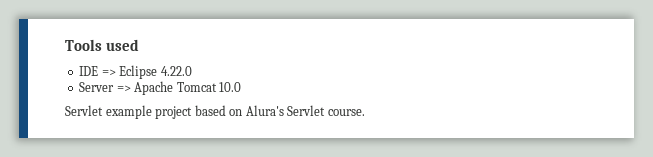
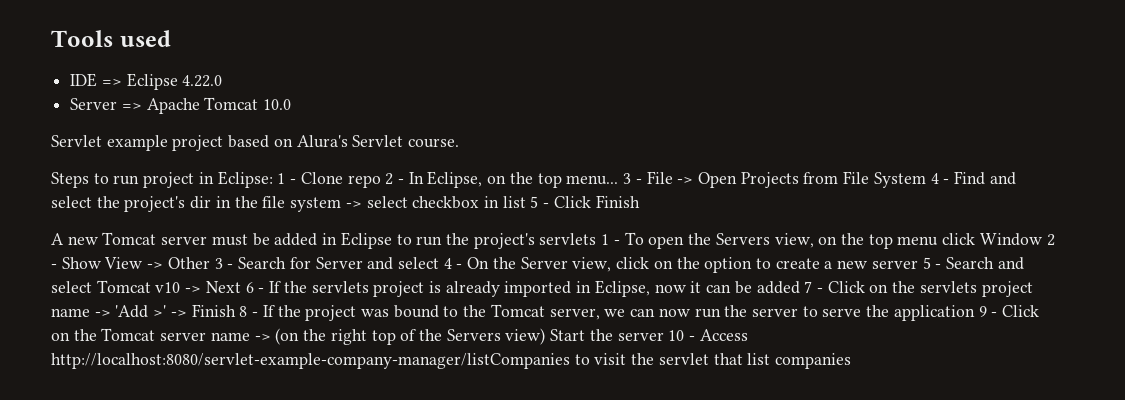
+ Steps to run project in Eclipse: 1 - Clone repo 2 - In Eclipse, on the top menu... 3 - File -> Open Projects from File System 4 - Find and select the project's dir in the file system -> select checkbox in list 5 - Click Finish
+ A new Tomcat server must be added in Eclipse to run the project's servlets 1 - To open the Servers view, on the top menu click Window 2 - Show View -> Other 3 - Search for Server and select 4 - On the Server view, click on the option to create a new server 5 - Search and select Tomcat v10 -> Next 6 - If the servlets project is already imported in Eclipse, now it can be added 7 - Click on the servlets project name -> 'Add >' -> Finish 8 - If the project was bound to the Tomcat server, we can now run the server to serve the application 9 - Click on the Tomcat server name -> (on the right top of the Servers view) Start the server 10 - Access http://localhost:8080/servlet-example-company-manager/listCompanies to visit the servlet that list companies

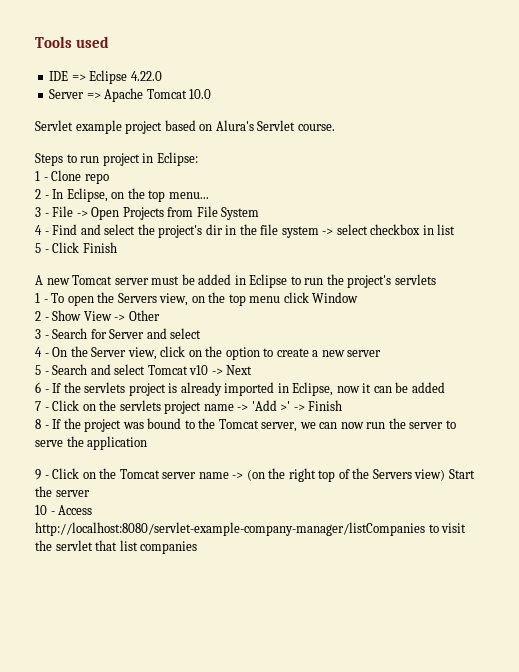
- Steps to run project in Eclipse: 1 - Clone repo 2 - In Eclipse, on the top menu... 3 - File -> Open Projects from File System 4 - Find and select the project's dir in the file system -> select checkbox in list 5 - Click Finish
+ Steps to run project in Eclipse:
+ 1 - Clone repo
+ 2 - In Eclipse, on the top menu...
+ 3 - File -> Open Projects from File System
+ 4 - Find and select the project's dir in the file system -> select checkbox in list
+ 5 - Click Finish
- A new Tomcat server must be added in Eclipse to run the project's servlets 1 - To open the Servers view, on the top menu click Window 2 - Show View -> Other 3 - Search for Server and select 4 - On the Server view, click on the option to create a new server 5 - Search and select Tomcat v10 -> Next 6 - If the servlets project is already imported in Eclipse, now it can be added 7 - Click on the servlets project name -> 'Add >' -> Finish 8 - If the project was bound to the Tomcat server, we can now run the server to serve the application 9 - Click on the Tomcat server name -> (on the right top of the Servers view) Start the server 10 - Access http://localhost:8080/servlet-example-company-manager/listCompanies to visit the servlet that list companies
+ A new Tomcat server must be added in Eclipse to run the project's servlets
+ 1 - To open the Servers view, on the top menu click Window
+ 2 - Show View -> Other
+ 3 - Search for Server and select
+ 4 - On the Server view, click on the option to create a new server
+ 5 - Search and select Tomcat v10 -> Next
+ 6 - If the servlets project is already imported in Eclipse, now it can be added
+ 7 - Click on the servlets project name -> 'Add >' -> Finish
+ 8 - If the project was bound to the Tomcat server, we can now run the server to serve the application
+ 9 - Click on the Tomcat server name -> (on the right top of the Servers view) Start the server
+ 10 - Access http://localhost:8080/servlet-example-company-manager/listCompanies to visit the servlet that list companies

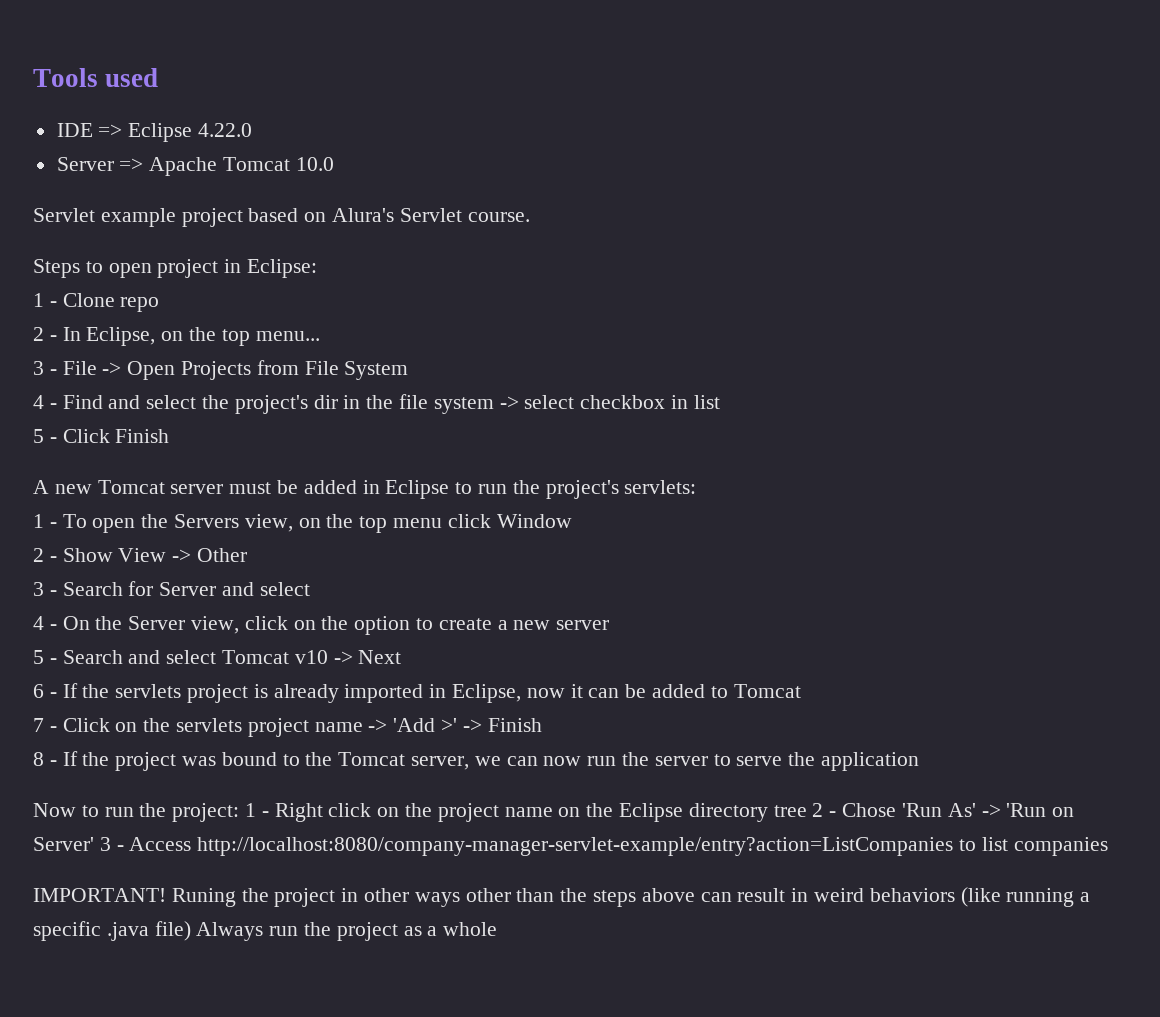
- Steps to run project in Eclipse:
+ Steps to open project in Eclipse:
- A new Tomcat server must be added in Eclipse to run the project's servlets
+ A new Tomcat server must be added in Eclipse to run the project's servlets:
- 6 - If the servlets project is already imported in Eclipse, now it can be added
+ 6 - If the servlets project is already imported in Eclipse, now it can be added to Tomcat
- 9 - Click on the Tomcat server name -> (on the right top of the Servers view) Start the server
- 10 - Access http://localhost:8080/servlet-example-company-manager/listCompanies to visit the servlet that list companies
+ Now to run the project: 1 - Right click on the project name on the Eclipse directory tree 2 - Chose 'Run As' -> 'Run on Server' 3 - Access http://localhost:8080/company-manager-servlet-example/entry?action=ListCompanies to list companies
+ IMPORTANT! Runing the project in other ways other than the steps above can result in weird behaviors (like running a specific .java file) Always run the project as a whole

